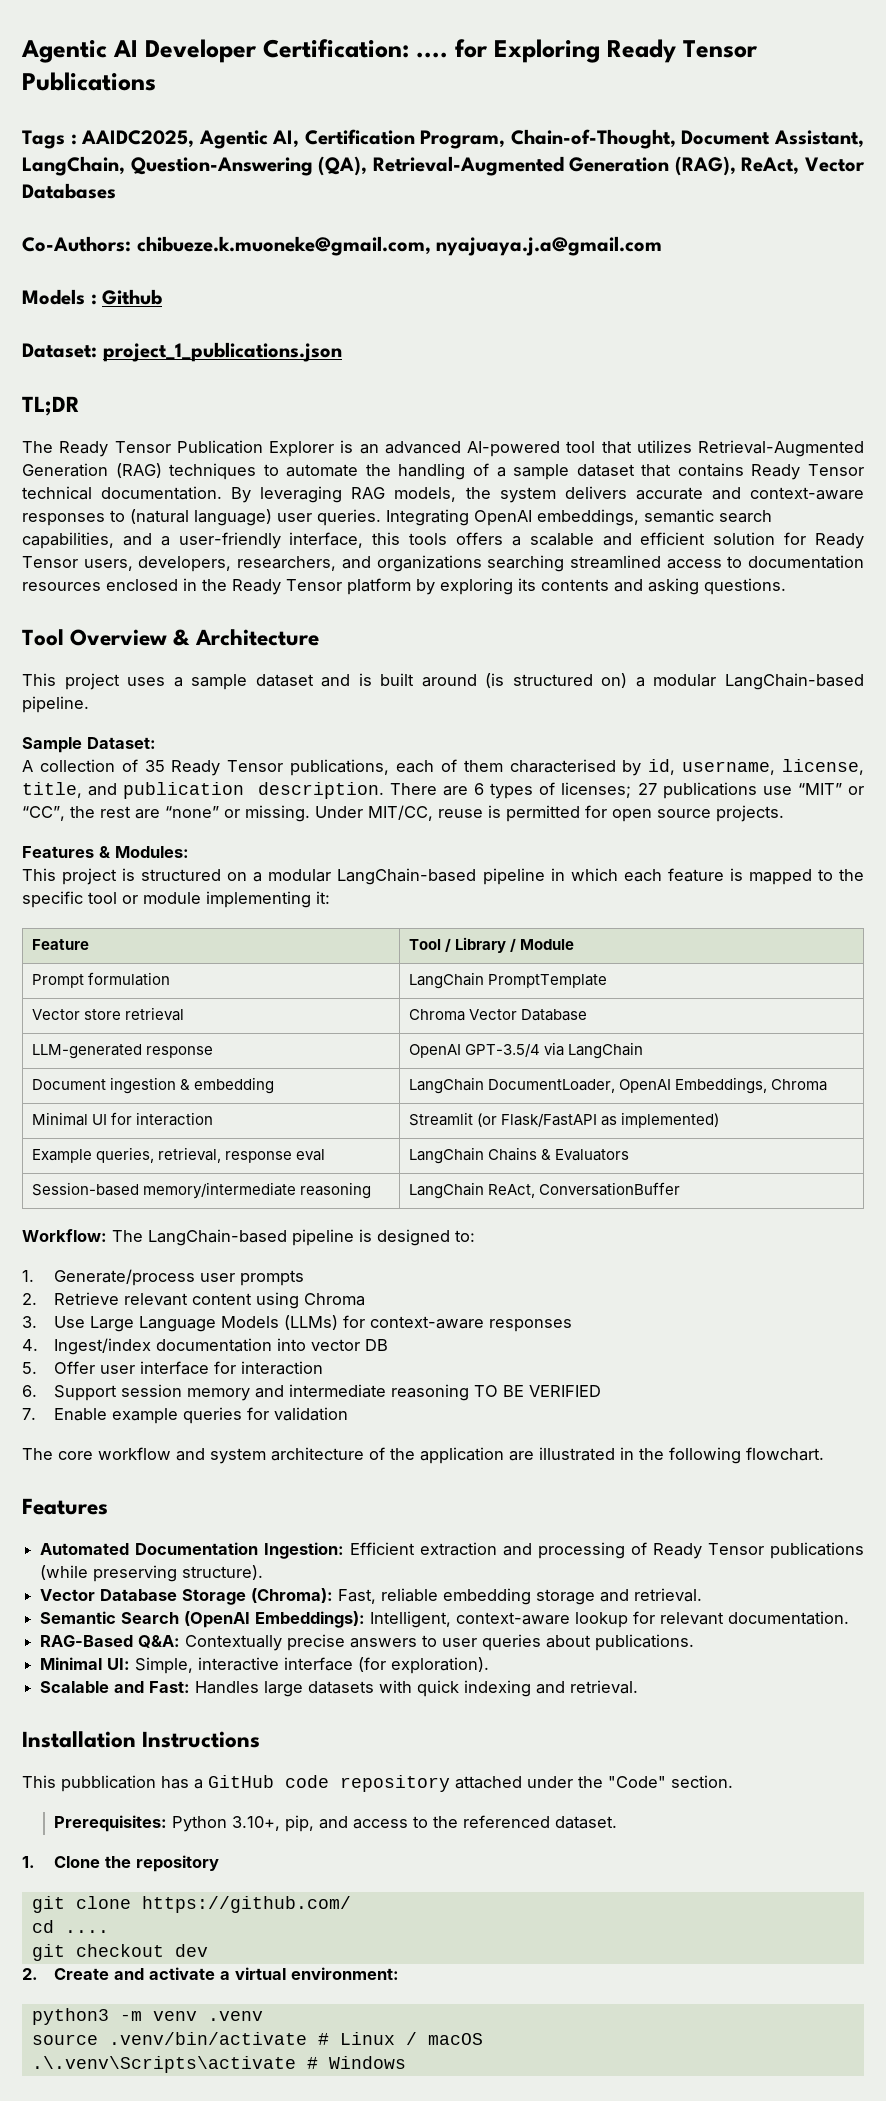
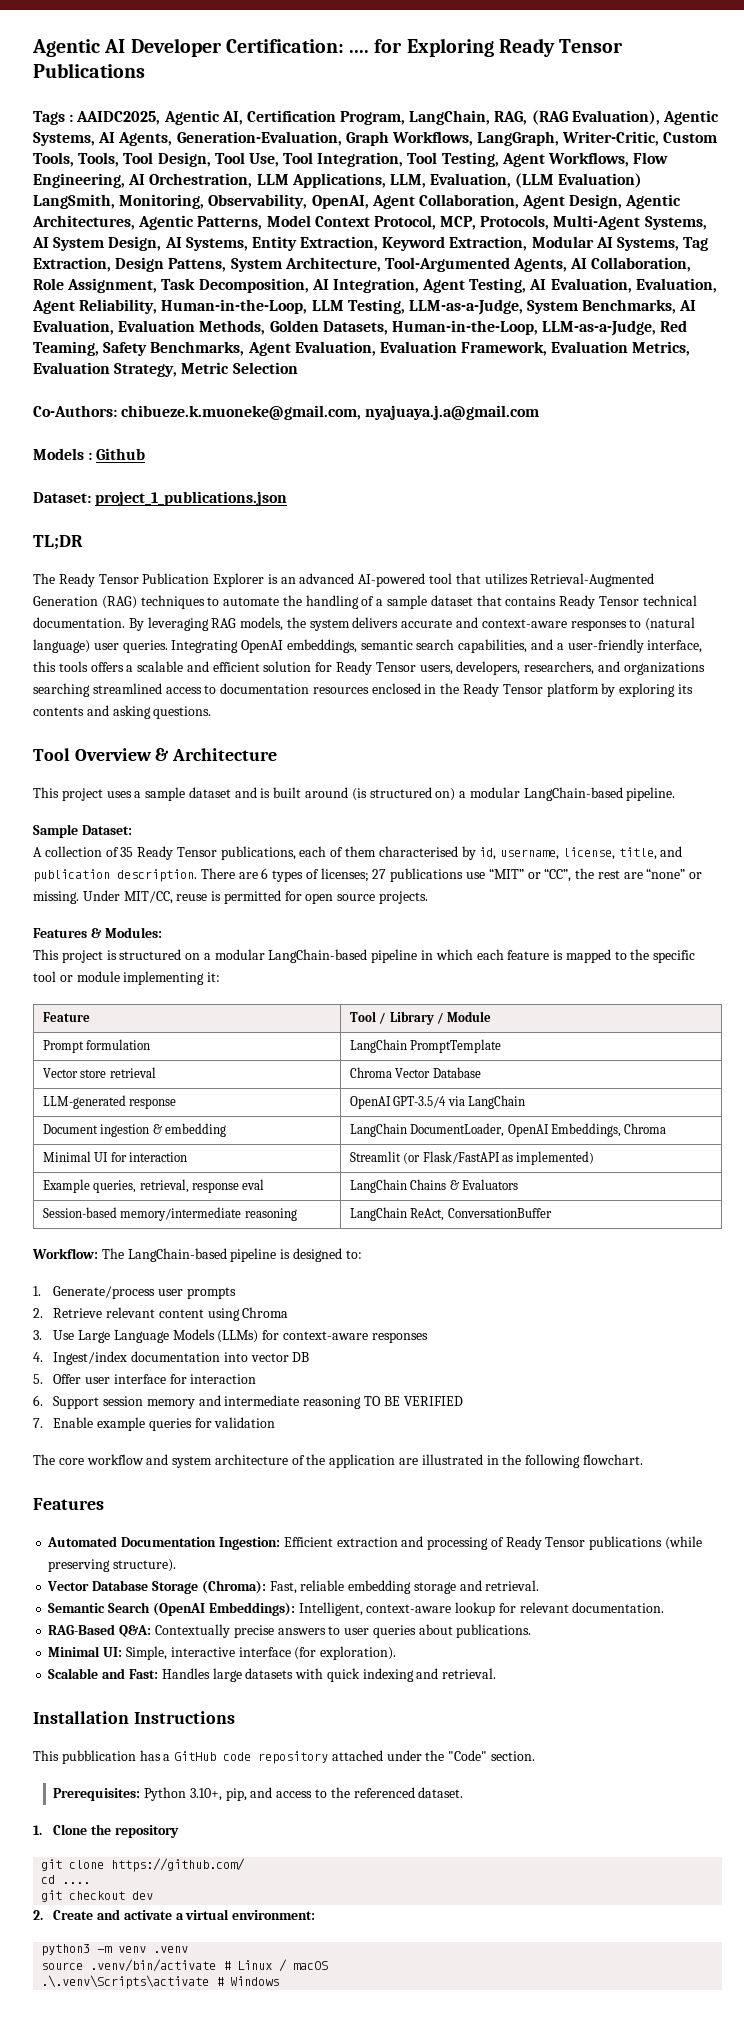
- Tags : AAIDC2025, Agentic AI, Certification Program, Chain-of-Thought, Document Assistant, LangChain, Question-Answering (QA), Retrieval-Augmented Generation (RAG), ReAct, Vector Databases
+ Tags : AAIDC2025, Agentic AI, Certification Program, LangChain, RAG, (RAG Evaluation), Agentic Systems, AI Agents, Generation-Evaluation, Graph Workflows, LangGraph, Writer-Critic, Custom Tools, Tools, Tool Design, Tool Use, Tool Integration, Tool Testing, Agent Workflows, Flow Engineering, AI Orchestration, LLM Applications, LLM, Evaluation, (LLM Evaluation) LangSmith, Monitoring, Observability, OpenAI, Agent Collaboration, Agent Design, Agentic Architectures, Agentic Patterns, Model Context Protocol, MCP, Protocols, Multi-Agent Systems, AI System Design, AI Systems, Entity Extraction, Keyword Extraction, Modular AI Systems, Tag Extraction, Design Pattens, System Architecture, Tool-Argumented Agents, AI Collaboration, Role Assignment, Task Decomposition, AI Integration, Agent Testing, AI Evaluation, Evaluation, Agent Reliability, Human-in-the-Loop, LLM Testing, LLM-as-a-Judge, System Benchmarks, AI Evaluation, Evaluation Methods, Golden Datasets, Human-in-the-Loop, LLM-as-a-Judge, Red Teaming, Safety Benchmarks, Agent Evaluation, Evaluation Framework, Evaluation Metrics, Evaluation Strategy, Metric Selection

